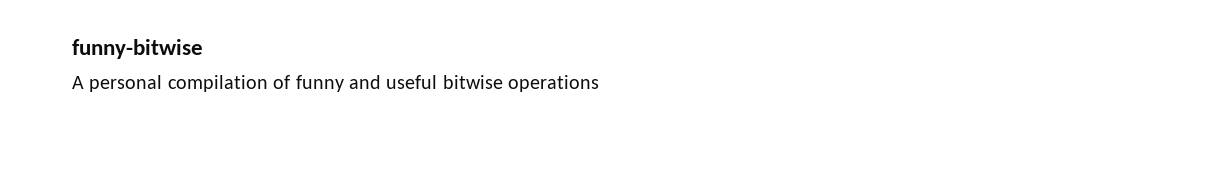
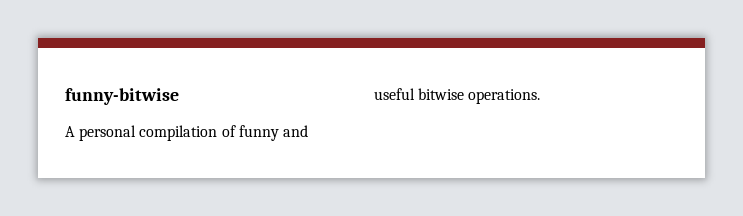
- A personal compilation of funny and useful bitwise operations
+ A personal compilation of funny and useful bitwise operations.

